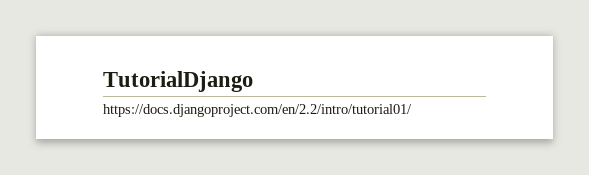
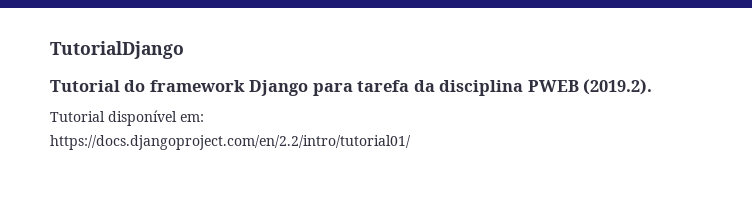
+ Tutorial do framework Django para tarefa da disciplina PWEB (2019.2).
+ Tutorial disponível em:

